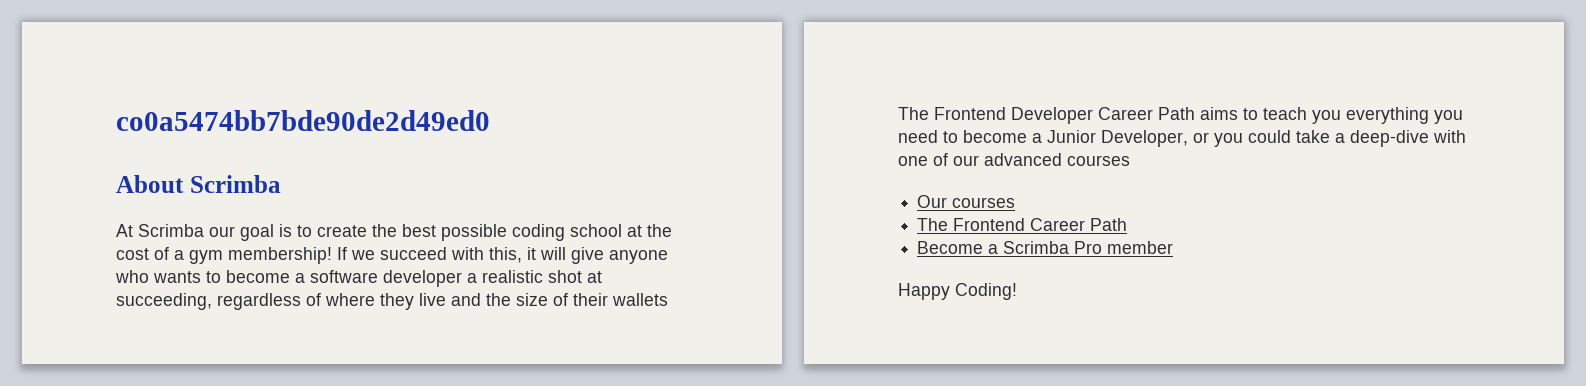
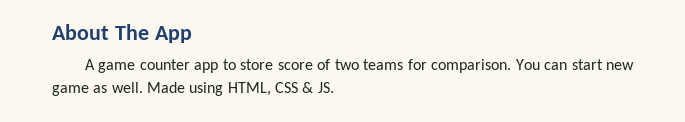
- co0a5474bb7bde90de2d49ed0
- About Scrimba
- At Scrimba our goal is to create the best possible coding school at the cost of a gym membership! If we succeed with this, it will give anyone who wants to become a software developer a realistic shot at succeeding, regardless of where they live and the size of their wallets The Frontend Developer Career Path aims to teach you everything you need to become a Junior Developer, or you could take a deep-dive with one of our advanced courses
- Our courses
- The Frontend Career Path
- Become a Scrimba Pro member
- Happy Coding!
+ About The App
+ A game counter app to store score of two teams for comparison. You can start new game as well. Made using HTML, CSS & JS.

